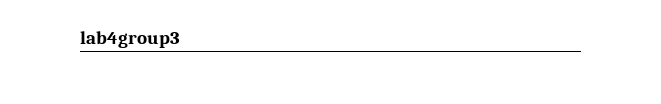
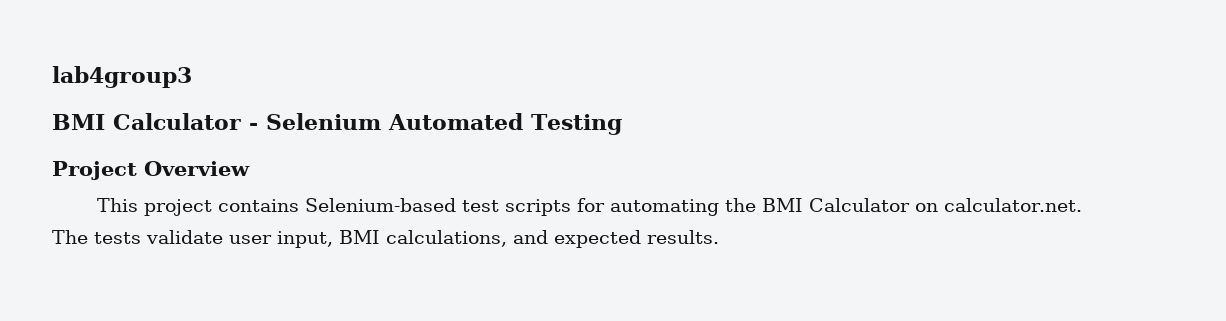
+ BMI Calculator - Selenium Automated Testing
+ Project Overview
+ This project contains Selenium-based test scripts for automating the BMI Calculator on calculator.net.
+ The tests validate user input, BMI calculations, and expected results.

